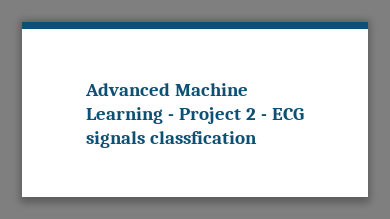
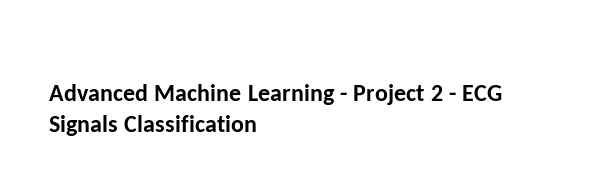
- Advanced Machine Learning - Project 2 - ECG signals classfication
+ Advanced Machine Learning - Project 2 - ECG Signals Classification

